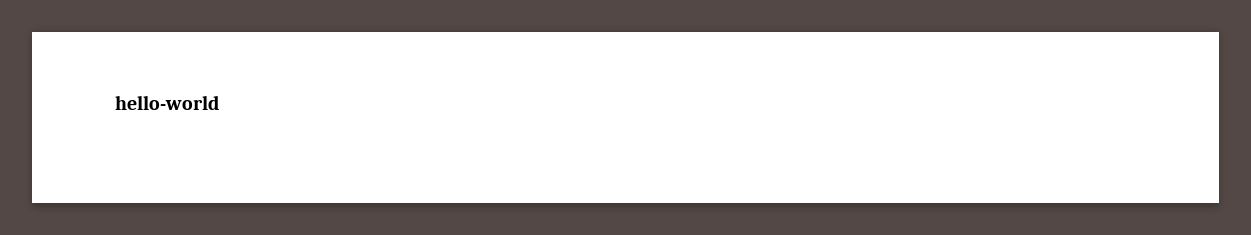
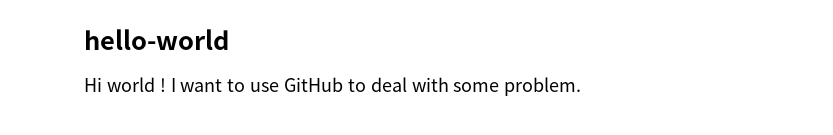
+ Hi world ! I want to use GitHub to deal with some problem.

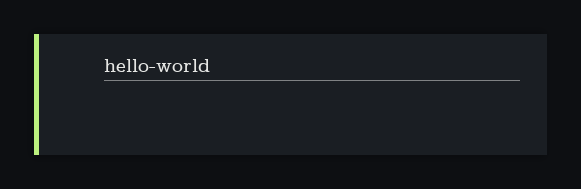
- Hi world ! I want to use GitHub to deal with some problem.

